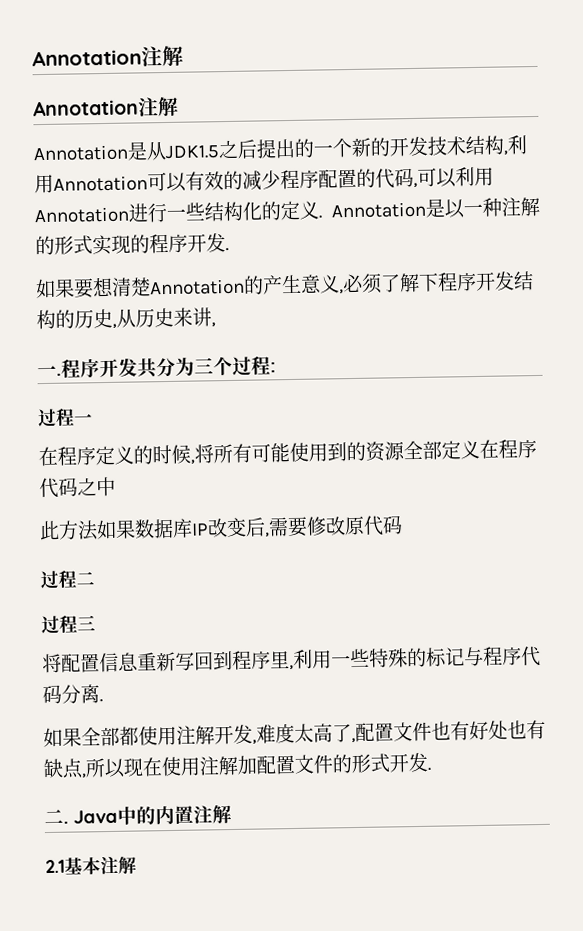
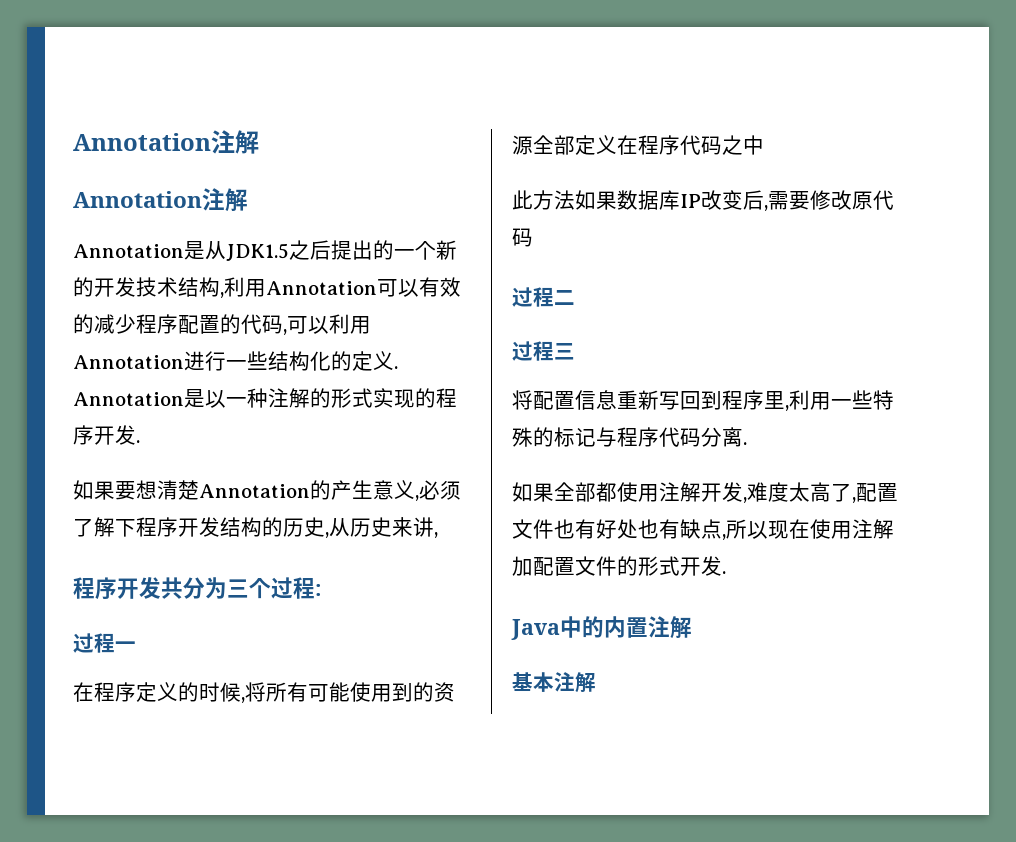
- 一.
- 二.
- 2.1基本注解
+ 基本注解

